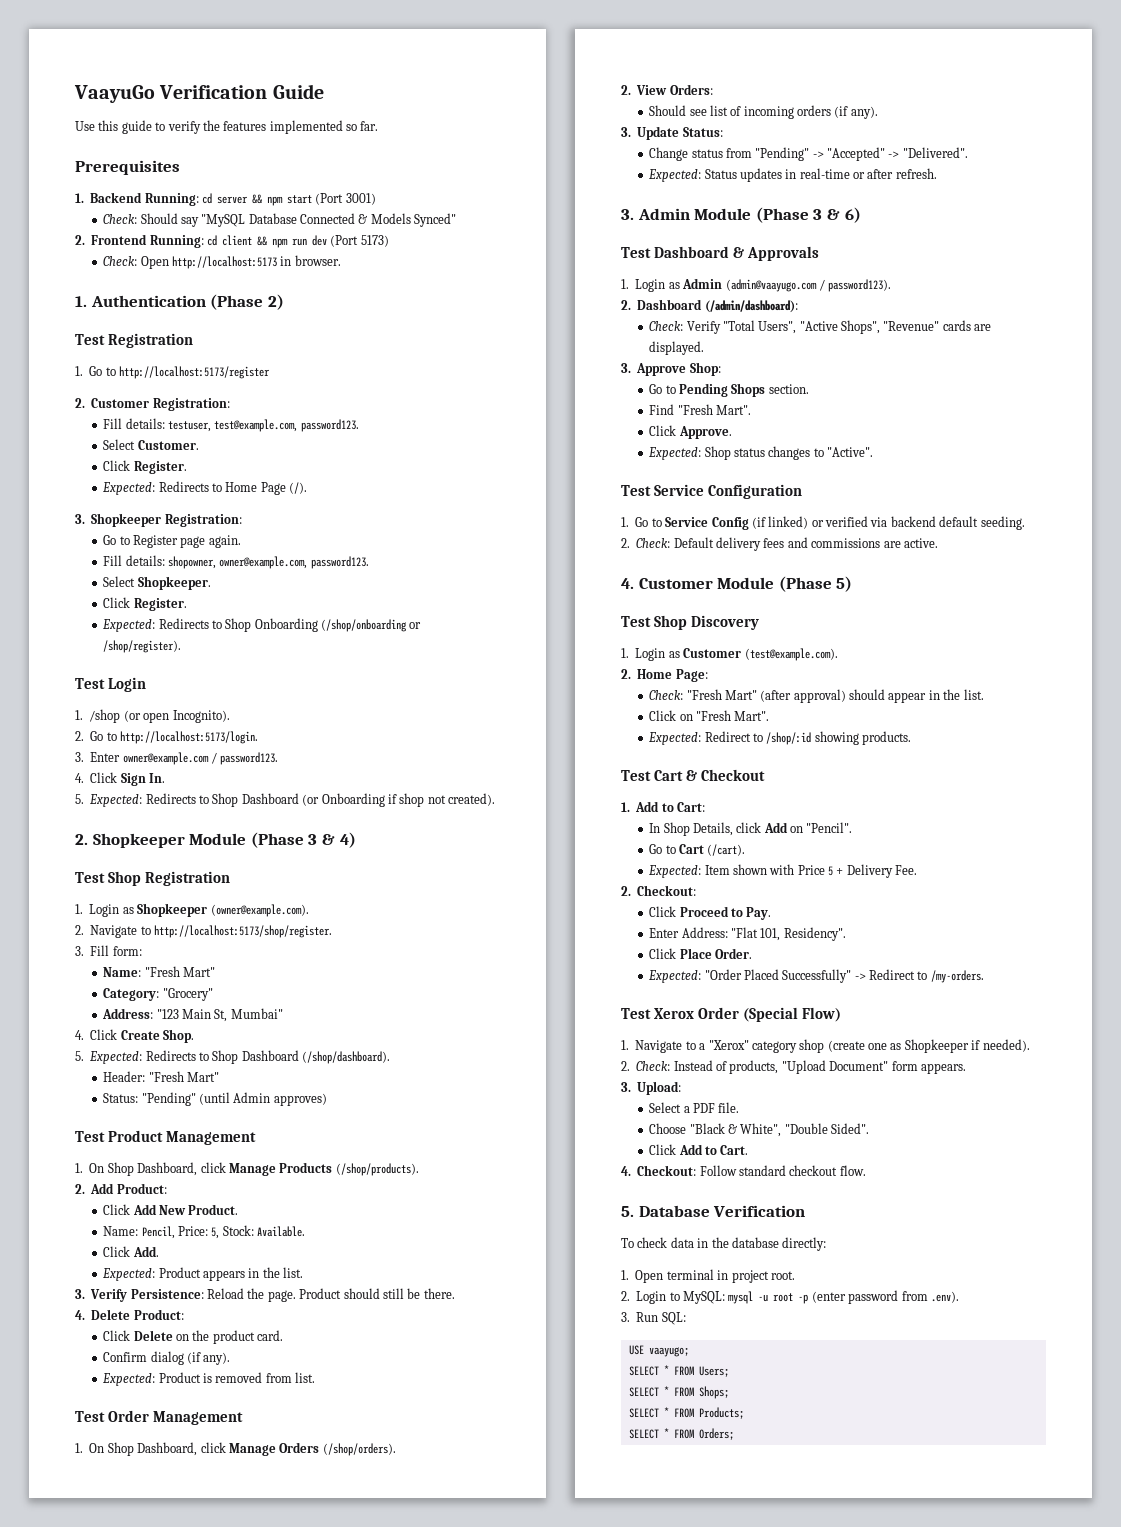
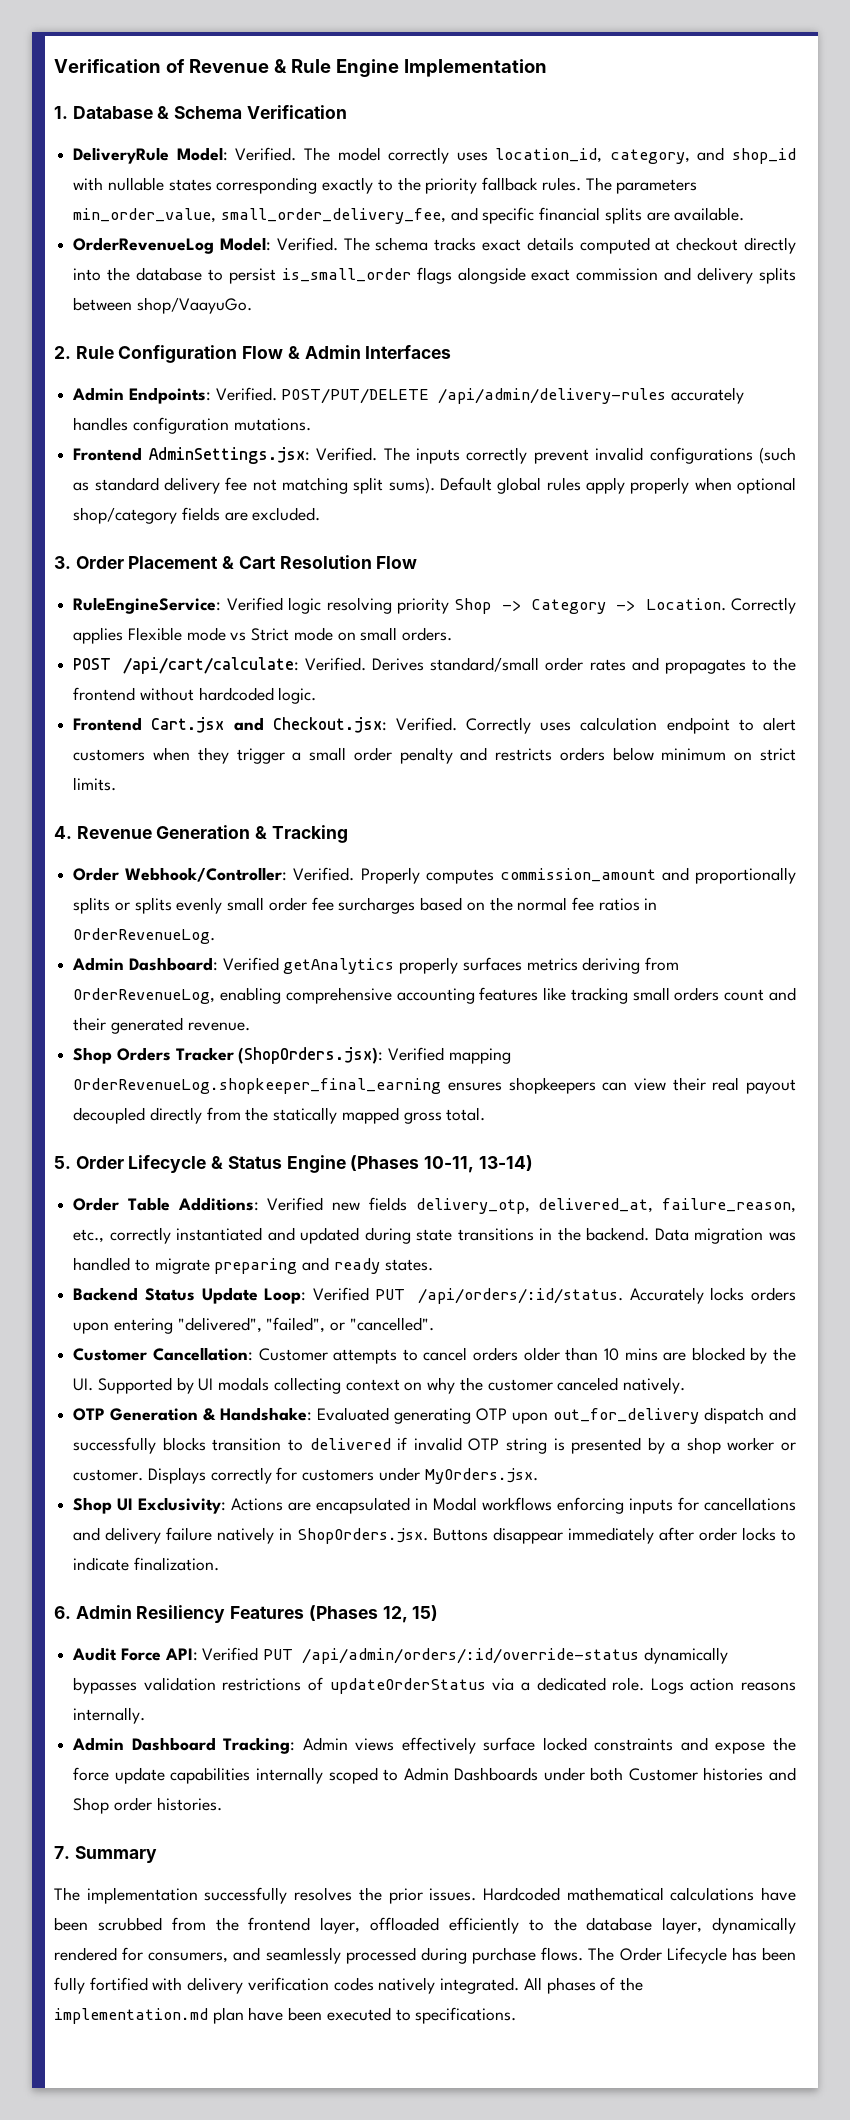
- VaayuGo Verification Guide
- Use this guide to verify the features implemented so far.
- Prerequisites
- 1. Backend Running: cd server && npm start (Port 3001)
- Check: Should say "MySQL Database Connected & Models Synced"
- 2. Frontend Running: cd client && npm run dev (Port 5173)
- Check: Open http://localhost:5173 in browser.
- 1. Authentication (Phase 2)
- Test Registration
- 1. Go to http://localhost:5173/register
- 2. Customer Registration:
- Fill details: testuser, test@example.com, password123.
- Select Customer.
- Click Register.
- Expected: Redirects to Home Page (/).
- 3. Shopkeeper Registration:
- Go to Register page again.
- Fill details: shopowner, owner@example.com, password123.
- Select Shopkeeper.
- Click Register.
- Expected: Redirects to Shop Onboarding (/shop/onboarding or /shop/register).
- Test Login
- 1. /shop (or open Incognito).
- 2. Go to http://localhost:5173/login.
- 3. Enter owner@example.com / password123.
- 4. Click Sign In.
- 5. Expected: Redirects to Shop Dashboard (or Onboarding if shop not created).
- 2. Shopkeeper Module (Phase 3 & 4)
- Test Shop Registration
- 1. Login as Shopkeeper (owner@example.com).
- 2. Navigate to http://localhost:5173/shop/register.
- 3. Fill form:
- Name: "Fresh Mart"
- Category: "Grocery"
- Address: "123 Main St, Mumbai"
- 4. Click Create Shop.
- 5. Expected: Redirects to Shop Dashboard (/shop/dashboard).
- Header: "Fresh Mart"
- Status: "Pending" (until Admin approves)
- Test Product Management
- 1. On Shop Dashboard, click Manage Products (/shop/products).
- 2. Add Product:
- Click Add New Product.
- Name: Pencil, Price: 5, Stock: Available.
- Click Add.
- Expected: Product appears in the list.
- 3. Verify Persistence: Reload the page. Product should still be there.
- 4. Delete Product:
- Click Delete on the product card.
- Confirm dialog (if any).
- Expected: Product is removed from list.
- Test Order Management
- 1. On Shop Dashboard, click Manage Orders (/shop/orders).
- 2. View Orders:
- Should see list of incoming orders (if any).
- 3. Update Status:
- Change status from "Pending" -> "Accepted" -> "Delivered".
- Expected: Status updates in real-time or after refresh.
- 3. Admin Module (Phase 3 & 6)
- Test Dashboard & Approvals
- 1. Login as Admin (admin@vaayugo.com / password123).
- 2. Dashboard (/admin/dashboard):
- Check: Verify "Total Users", "Active Shops", "Revenue" cards are displayed.
- 3. Approve Shop:
- Go to Pending Shops section.
- Find "Fresh Mart".
- Click Approve.
- Expected: Shop status changes to "Active".
- Test Service Configuration
- 1. Go to Service Config (if linked) or verified via backend default seeding.
- 2. Check: Default delivery fees and commissions are active.
- 4. Customer Module (Phase 5)
- Test Shop Discovery
- 1. Login as Customer (test@example.com).
- 2. Home Page:
- Check: "Fresh Mart" (after approval) should appear in the list.
- Click on "Fresh Mart".
- Expected: Redirect to /shop/:id showing products.
- Test Cart & Checkout
- 1. Add to Cart:
- In Shop Details, click Add on "Pencil".
- Go to Cart (/cart).
- Expected: Item shown with Price 5 + Delivery Fee.
- 2. Checkout:
- Click Proceed to Pay.
- Enter Address: "Flat 101, Residency".
- Click Place Order.
- Expected: "Order Placed Successfully" -> Redirect to /my-orders.
- Test Xerox Order (Special Flow)
- 1. Navigate to a "Xerox" category shop (create one as Shopkeeper if needed).
- 2. Check: Instead of products, "Upload Document" form appears.
- 3. Upload:
- Select a PDF file.
- Choose "Black & White", "Double Sided".
- Click Add to Cart.
- 4. Checkout: Follow standard checkout flow.
- 5. Database Verification
- To check data in the database directly:
- 1. Open terminal in project root.
- 2. Login to MySQL: mysql -u root -p (enter password from .env).
- 3. Run SQL:
- USE vaayugo;
- SELECT * FROM Users;
- SELECT * FROM Shops;
- SELECT * FROM Products;
- SELECT * FROM Orders;
+ Verification of Revenue & Rule Engine Implementation
+ 1. Database & Schema Verification
+ DeliveryRule Model: Verified. The model correctly uses location_id, category, and shop_id with nullable states corresponding exactly to the priority fallback rules. The parameters min_order_value, small_order_delivery_fee, and specific financial splits are available.
+ OrderRevenueLog Model: Verified. The schema tracks exact details computed at checkout directly into the database to persist is_small_order flags alongside exact commission and delivery splits between shop/VaayuGo.
+ 2. Rule Configuration Flow & Admin Interfaces
+ Admin Endpoints: Verified. POST/PUT/DELETE /api/admin/delivery-rules accurately handles configuration mutations.
+ Frontend AdminSettings.jsx: Verified. The inputs correctly prevent invalid configurations (such as standard delivery fee not matching split sums). Default global rules apply properly when optional shop/category fields are excluded.
+ 3. Order Placement & Cart Resolution Flow
+ RuleEngineService: Verified logic resolving priority Shop -> Category -> Location. Correctly applies Flexible mode vs Strict mode on small orders.
+ POST /api/cart/calculate: Verified. Derives standard/small order rates and propagates to the frontend without hardcoded logic.
+ Frontend Cart.jsx and Checkout.jsx: Verified. Correctly uses calculation endpoint to alert customers when they trigger a small order penalty and restricts orders below minimum on strict limits.
+ 4. Revenue Generation & Tracking
+ Order Webhook/Controller: Verified. Properly computes commission_amount and proportionally splits or splits evenly small order fee surcharges based on the normal fee ratios in OrderRevenueLog.
+ Admin Dashboard: Verified getAnalytics properly surfaces metrics deriving from OrderRevenueLog, enabling comprehensive accounting features like tracking small orders count and their generated revenue.
+ Shop Orders Tracker (ShopOrders.jsx): Verified mapping OrderRevenueLog.shopkeeper_final_earning ensures shopkeepers can view their real payout decoupled directly from the statically mapped gross total.
+ 5. Order Lifecycle & Status Engine (Phases 10-11, 13-14)
+ Order Table Additions: Verified new fields delivery_otp, delivered_at, failure_reason, etc., correctly instantiated and updated during state transitions in the backend. Data migration was handled to migrate preparing and ready states.
+ Backend Status Update Loop: Verified PUT /api/orders/:id/status. Accurately locks orders upon entering "delivered", "failed", or "cancelled".
+ Customer Cancellation: Customer attempts to cancel orders older than 10 mins are blocked by the UI. Supported by UI modals collecting context on why the customer canceled natively.
+ OTP Generation & Handshake: Evaluated generating OTP upon out_for_delivery dispatch and successfully blocks transition to delivered if invalid OTP string is presented by a shop worker or customer. Displays correctly for customers under MyOrders.jsx.
+ Shop UI Exclusivity: Actions are encapsulated in Modal workflows enforcing inputs for cancellations and delivery failure natively in ShopOrders.jsx. Buttons disappear immediately after order locks to indicate finalization.
+ 6. Admin Resiliency Features (Phases 12, 15)
+ Audit Force API: Verified PUT /api/admin/orders/:id/override-status dynamically bypasses validation restrictions of updateOrderStatus via a dedicated role. Logs action reasons internally.
+ Admin Dashboard Tracking: Admin views effectively surface locked constraints and expose the force update capabilities internally scoped to Admin Dashboards under both Customer histories and Shop order histories.
+ 7. Summary
+ The implementation successfully resolves the prior issues. Hardcoded mathematical calculations have been scrubbed from the frontend layer, offloaded efficiently to the database layer, dynamically rendered for consumers, and seamlessly processed during purchase flows. The Order Lifecycle has been fully fortified with delivery verification codes natively integrated. All phases of the implementation.md plan have been executed to specifications.

